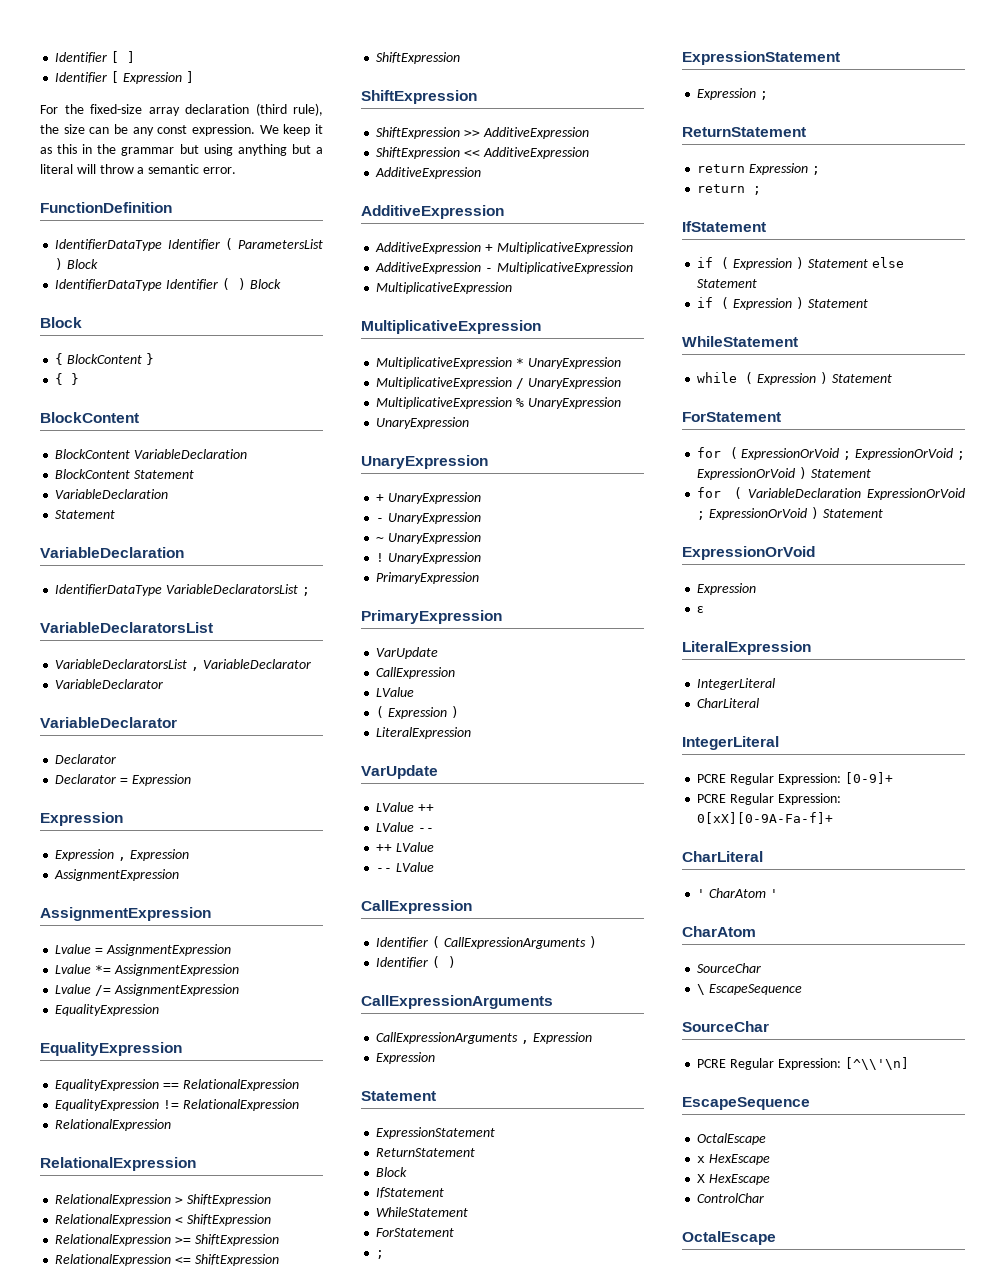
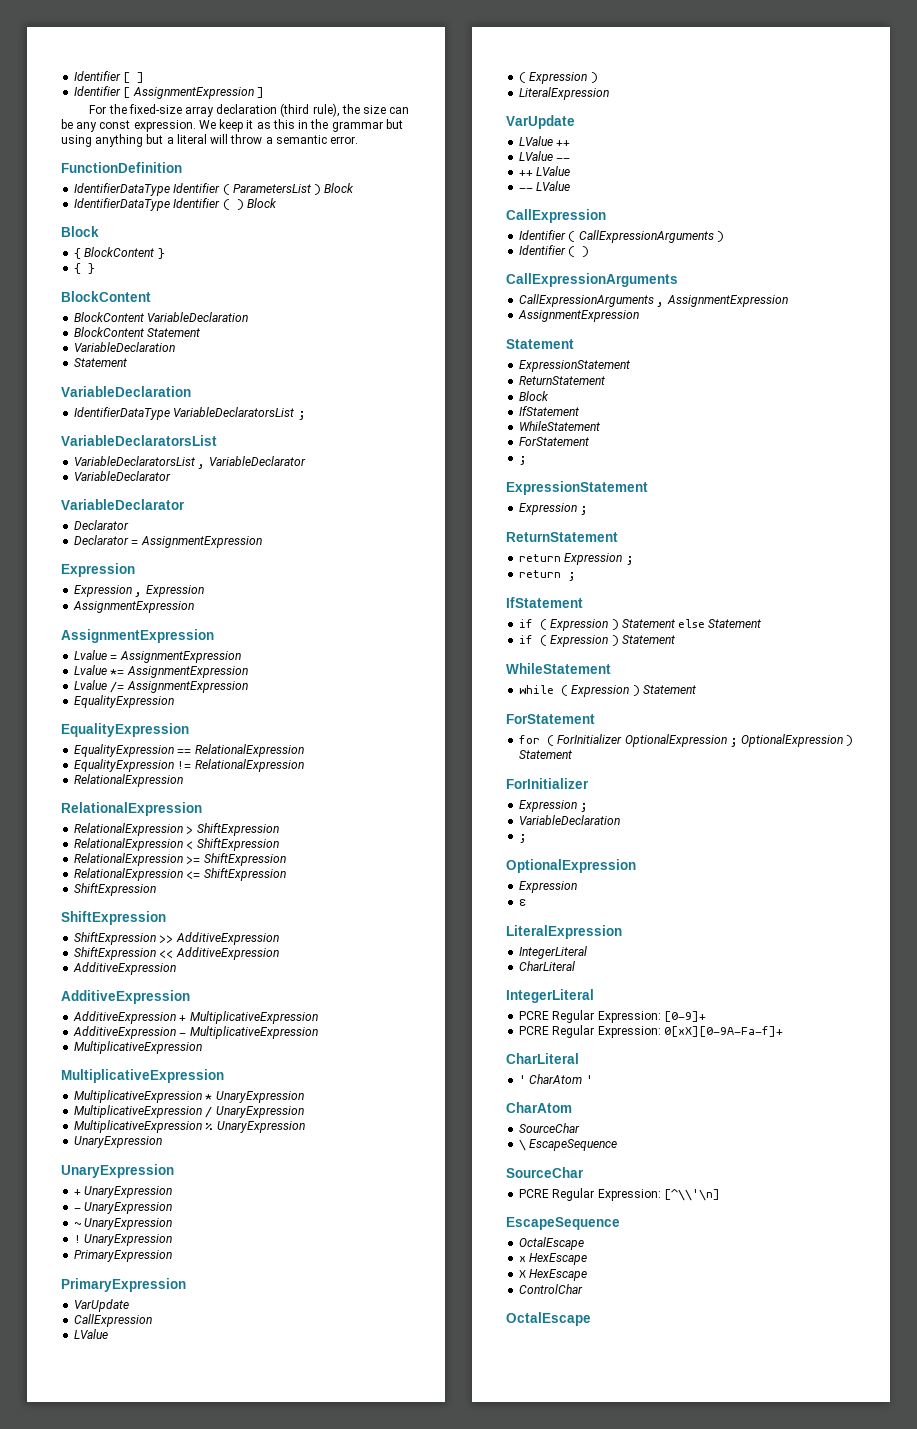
- Identifier [ Expression ]
+ Identifier [ AssignmentExpression ]
- Declarator = Expression
+ Declarator = AssignmentExpression
- CallExpressionArguments , Expression
- Expression
+ CallExpressionArguments , AssignmentExpression
+ AssignmentExpression
- for ( ExpressionOrVoid ; ExpressionOrVoid ; ExpressionOrVoid ) Statement
- for ( VariableDeclaration ExpressionOrVoid ; ExpressionOrVoid ) Statement
- ExpressionOrVoid
+ for ( ForInitializer OptionalExpression ; OptionalExpression ) Statement
+ ForInitializer
+ Expression ;
+ VariableDeclaration
+ ;
+ OptionalExpression

